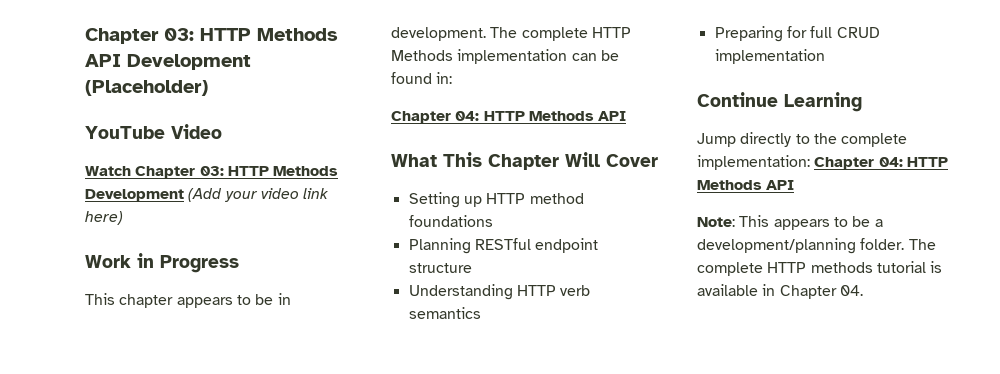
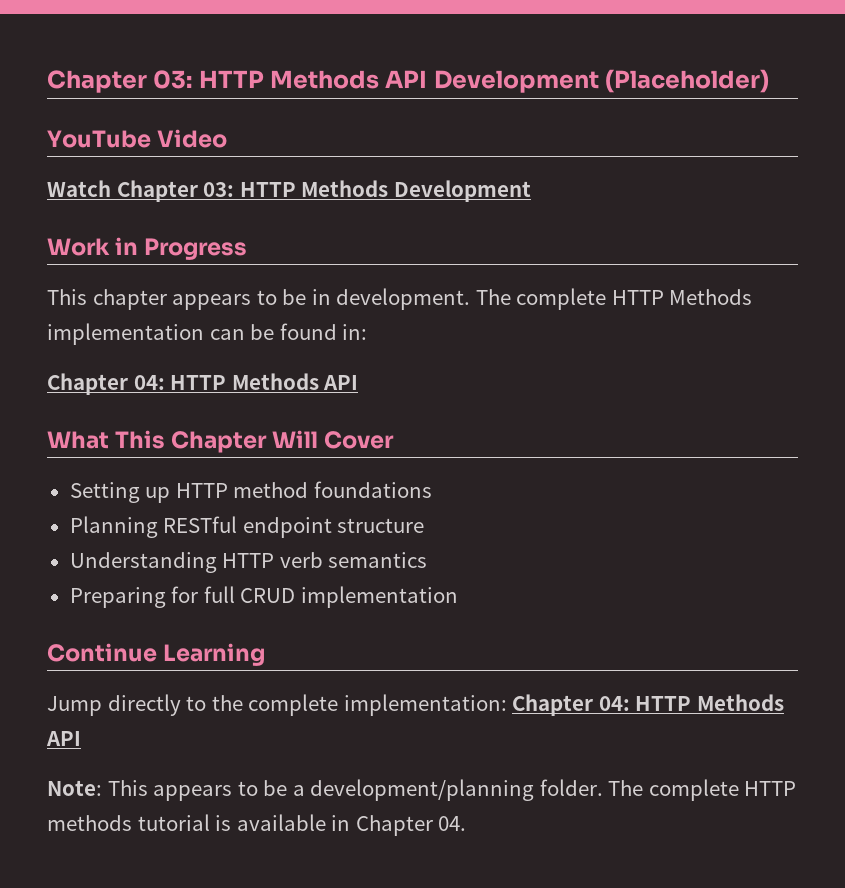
- Watch Chapter 03: HTTP Methods Development (Add your video link here)
+ Watch Chapter 03: HTTP Methods Development

